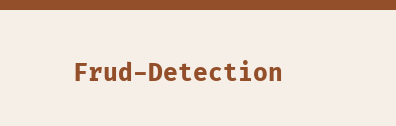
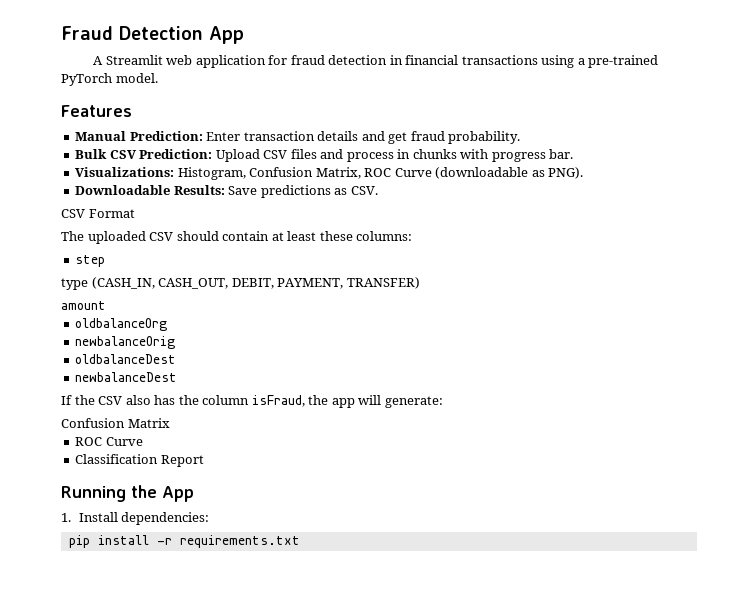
- Frud-Detection
+ Fraud Detection App
+ A Streamlit web application for fraud detection in financial transactions using a pre-trained PyTorch model.
+ Features
+ Manual Prediction: Enter transaction details and get fraud probability.
+ Bulk CSV Prediction: Upload CSV files and process in chunks with progress bar.
+ Visualizations: Histogram, Confusion Matrix, ROC Curve (downloadable as PNG).
+ Downloadable Results: Save predictions as CSV.
+ CSV Format
+ The uploaded CSV should contain at least these columns:
+ step
+ type (CASH_IN, CASH_OUT, DEBIT, PAYMENT, TRANSFER)
+ amount
+ oldbalanceOrg
+ newbalanceOrig
+ oldbalanceDest
+ newbalanceDest
+ If the CSV also has the column isFraud, the app will generate:
+ Confusion Matrix
+ ROC Curve
+ Classification Report
+ Running the App
+ 1. Install dependencies:
+ pip install -r requirements.txt

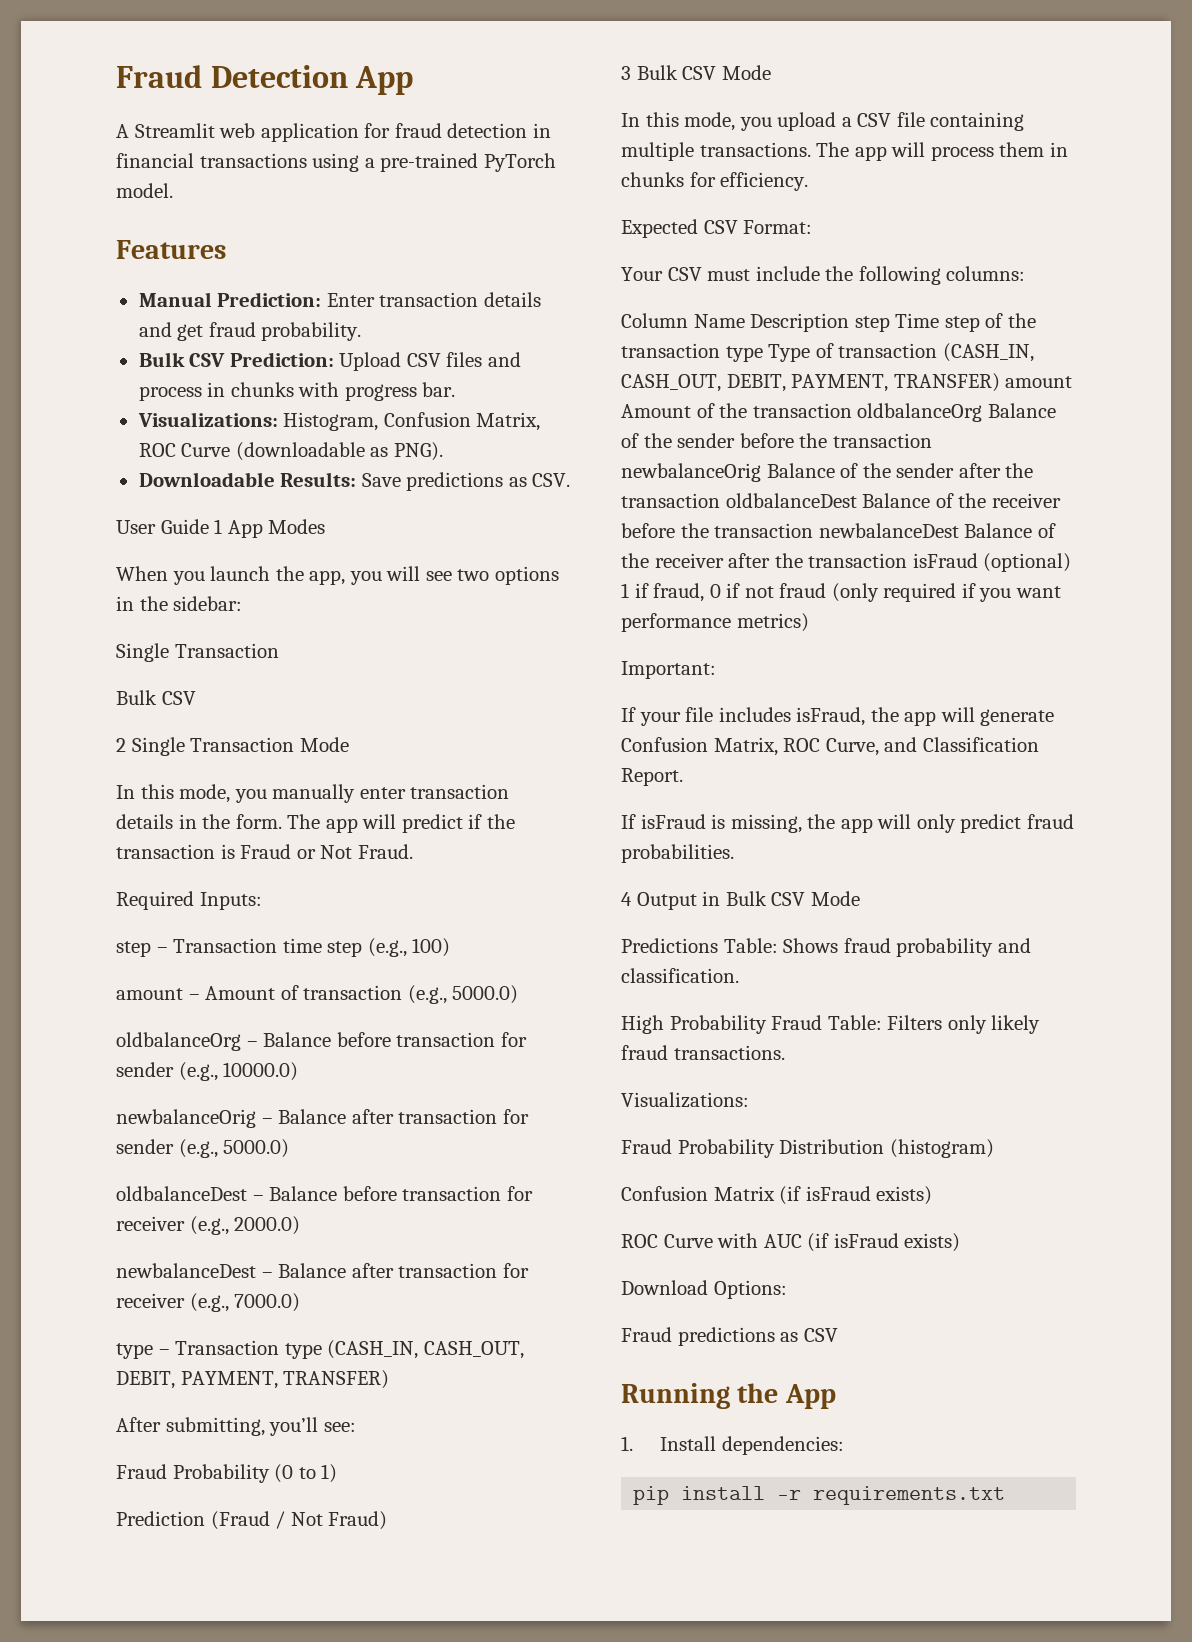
- CSV Format
- The uploaded CSV should contain at least these columns:
- step
- type (CASH_IN, CASH_OUT, DEBIT, PAYMENT, TRANSFER)
+ User Guide 1 App Modes
+ When you launch the app, you will see two options in the sidebar:
+ Single Transaction
+ Bulk CSV
+ 2 Single Transaction Mode
+ In this mode, you manually enter transaction details in the form. The app will predict if the transaction is Fraud or Not Fraud.
+ Required Inputs:
+ step – Transaction time step (e.g., 100)
+ amount – Amount of transaction (e.g., 5000.0)
+ oldbalanceOrg – Balance before transaction for sender (e.g., 10000.0)
+ newbalanceOrig – Balance after transaction for sender (e.g., 5000.0)
+ oldbalanceDest – Balance before transaction for receiver (e.g., 2000.0)
+ newbalanceDest – Balance after transaction for receiver (e.g., 7000.0)
+ type – Transaction type (CASH_IN, CASH_OUT, DEBIT, PAYMENT, TRANSFER)
- amount
- oldbalanceOrg
- newbalanceOrig
- oldbalanceDest
- newbalanceDest
- If the CSV also has the column isFraud, the app will generate:
+ After submitting, you’ll see:
+ Fraud Probability (0 to 1)
+ Prediction (Fraud / Not Fraud)
+ 3 Bulk CSV Mode
+ In this mode, you upload a CSV file containing multiple transactions. The app will process them in chunks for efficiency.
+ Expected CSV Format:
+ Your CSV must include the following columns:
+ Column Name Description step Time step of the transaction type Type of transaction (CASH_IN, CASH_OUT, DEBIT, PAYMENT, TRANSFER) amount Amount of the transaction oldbalanceOrg Balance of the sender before the transaction newbalanceOrig Balance of the sender after the transaction oldbalanceDest Balance of the receiver before the transaction newbalanceDest Balance of the receiver after the transaction isFraud (optional) 1 if fraud, 0 if not fraud (only required if you want performance metrics)
+ Important:
+ If your file includes isFraud, the app will generate Confusion Matrix, ROC Curve, and Classification Report.
+ If isFraud is missing, the app will only predict fraud probabilities.
+ 4 Output in Bulk CSV Mode
+ Predictions Table: Shows fraud probability and classification.
+ High Probability Fraud Table: Filters only likely fraud transactions.
+ Visualizations:
+ Fraud Probability Distribution (histogram)
- Confusion Matrix
- ROC Curve
- Classification Report
+ Confusion Matrix (if isFraud exists)
+ ROC Curve with AUC (if isFraud exists)
+ Download Options:
+ Fraud predictions as CSV

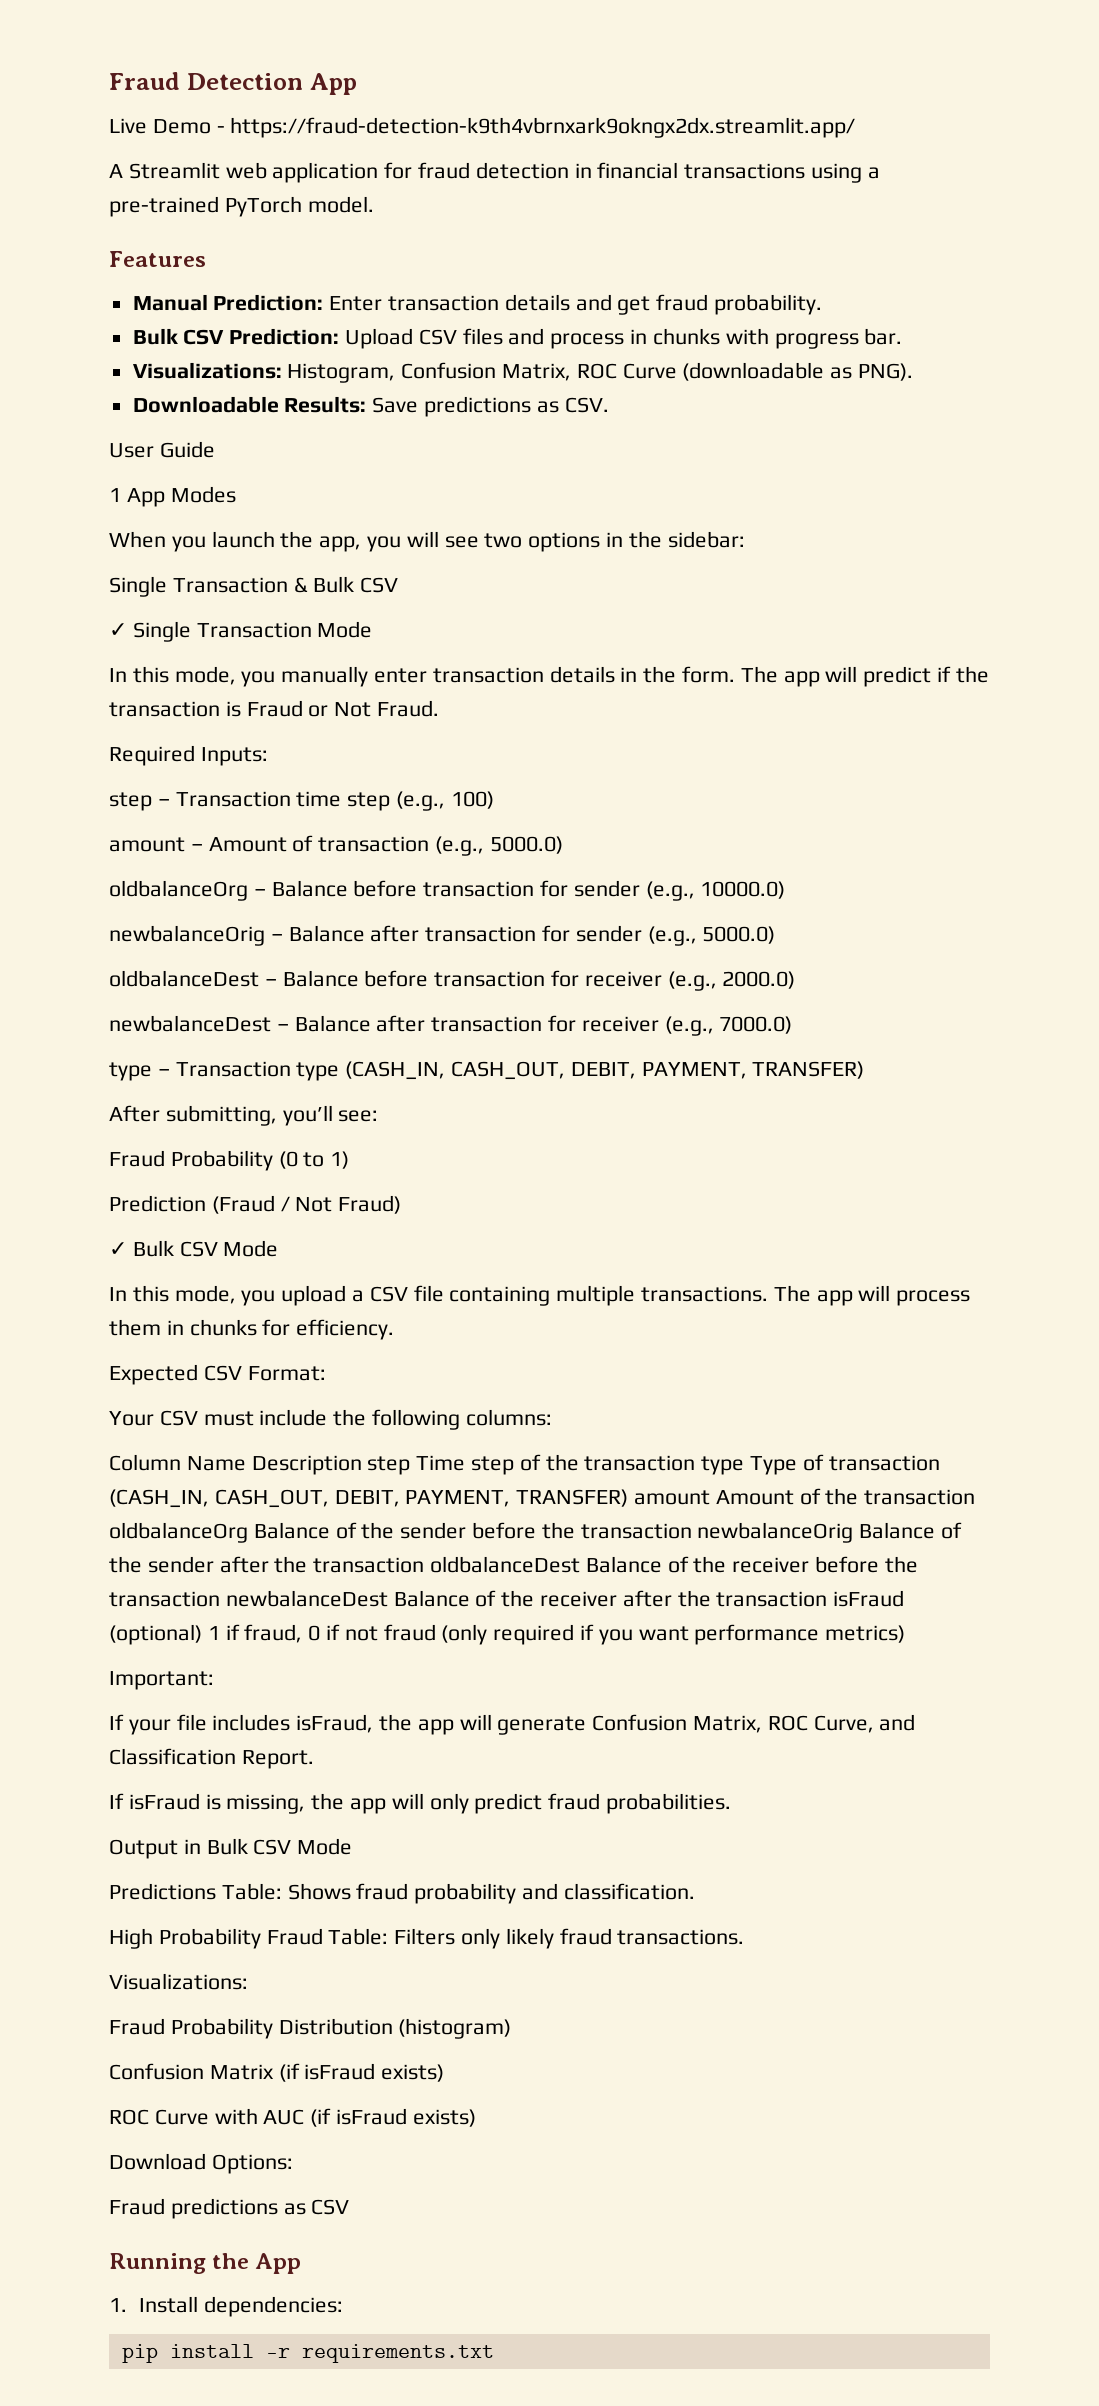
+ Live Demo - https://fraud-detection-k9th4vbrnxark9okngx2dx.streamlit.app/
- User Guide 1 App Modes
+ User Guide
+ 1 App Modes
  When you launch the app, you will see two options in the sidebar:
- Single Transaction
- Bulk CSV
+ Single Transaction & Bulk CSV
- 2 Single Transaction Mode
+ ✓ Single Transaction Mode
- 3 Bulk CSV Mode
+ ✓ Bulk CSV Mode
- 4 Output in Bulk CSV Mode
+ Output in Bulk CSV Mode

